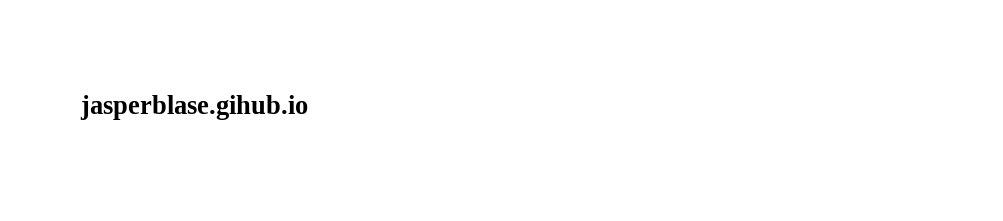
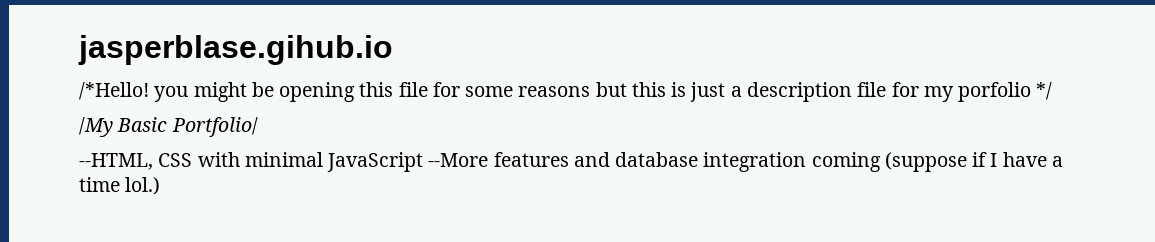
+ /*Hello! you might be opening this file for some reasons but this is just a description file for my porfolio */
+ /My Basic Portfolio/
+ --HTML, CSS with minimal JavaScript --More features and database integration coming (suppose if I have a time lol.)

